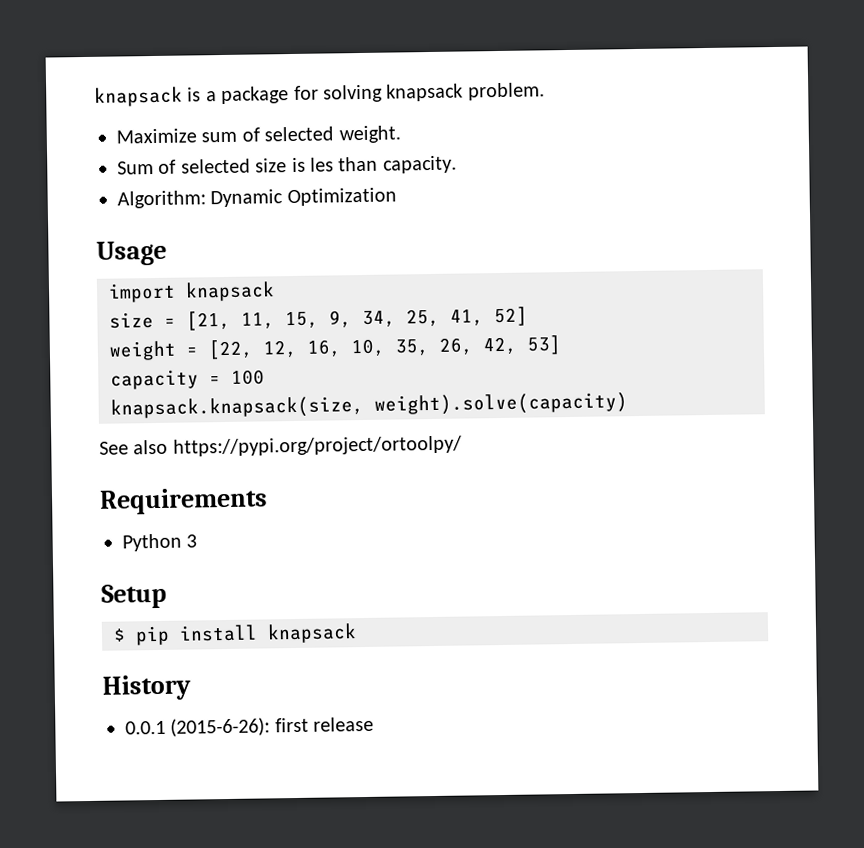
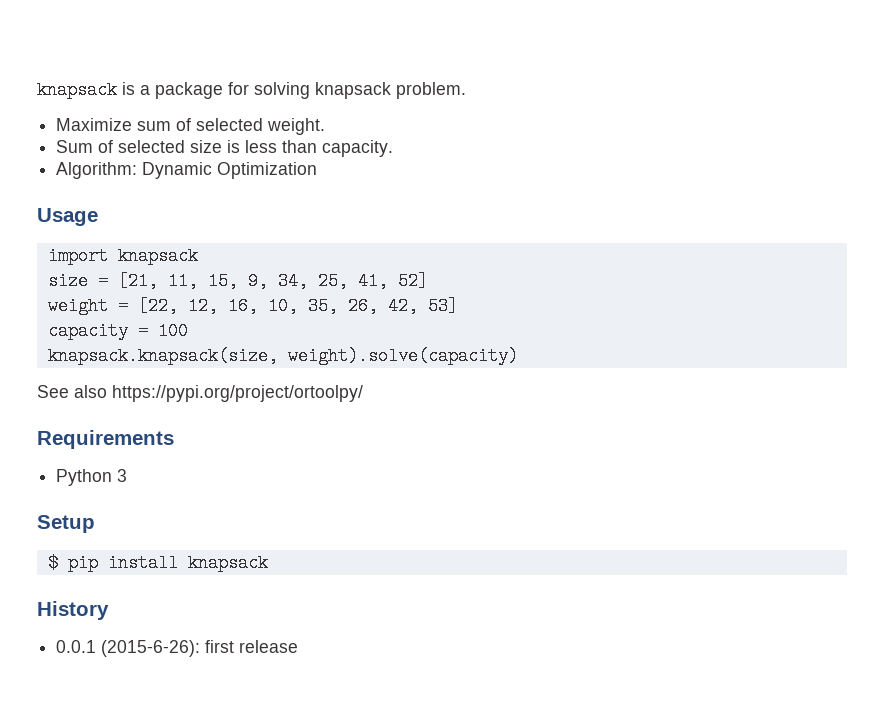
- Sum of selected size is les than capacity.
+ Sum of selected size is less than capacity.

